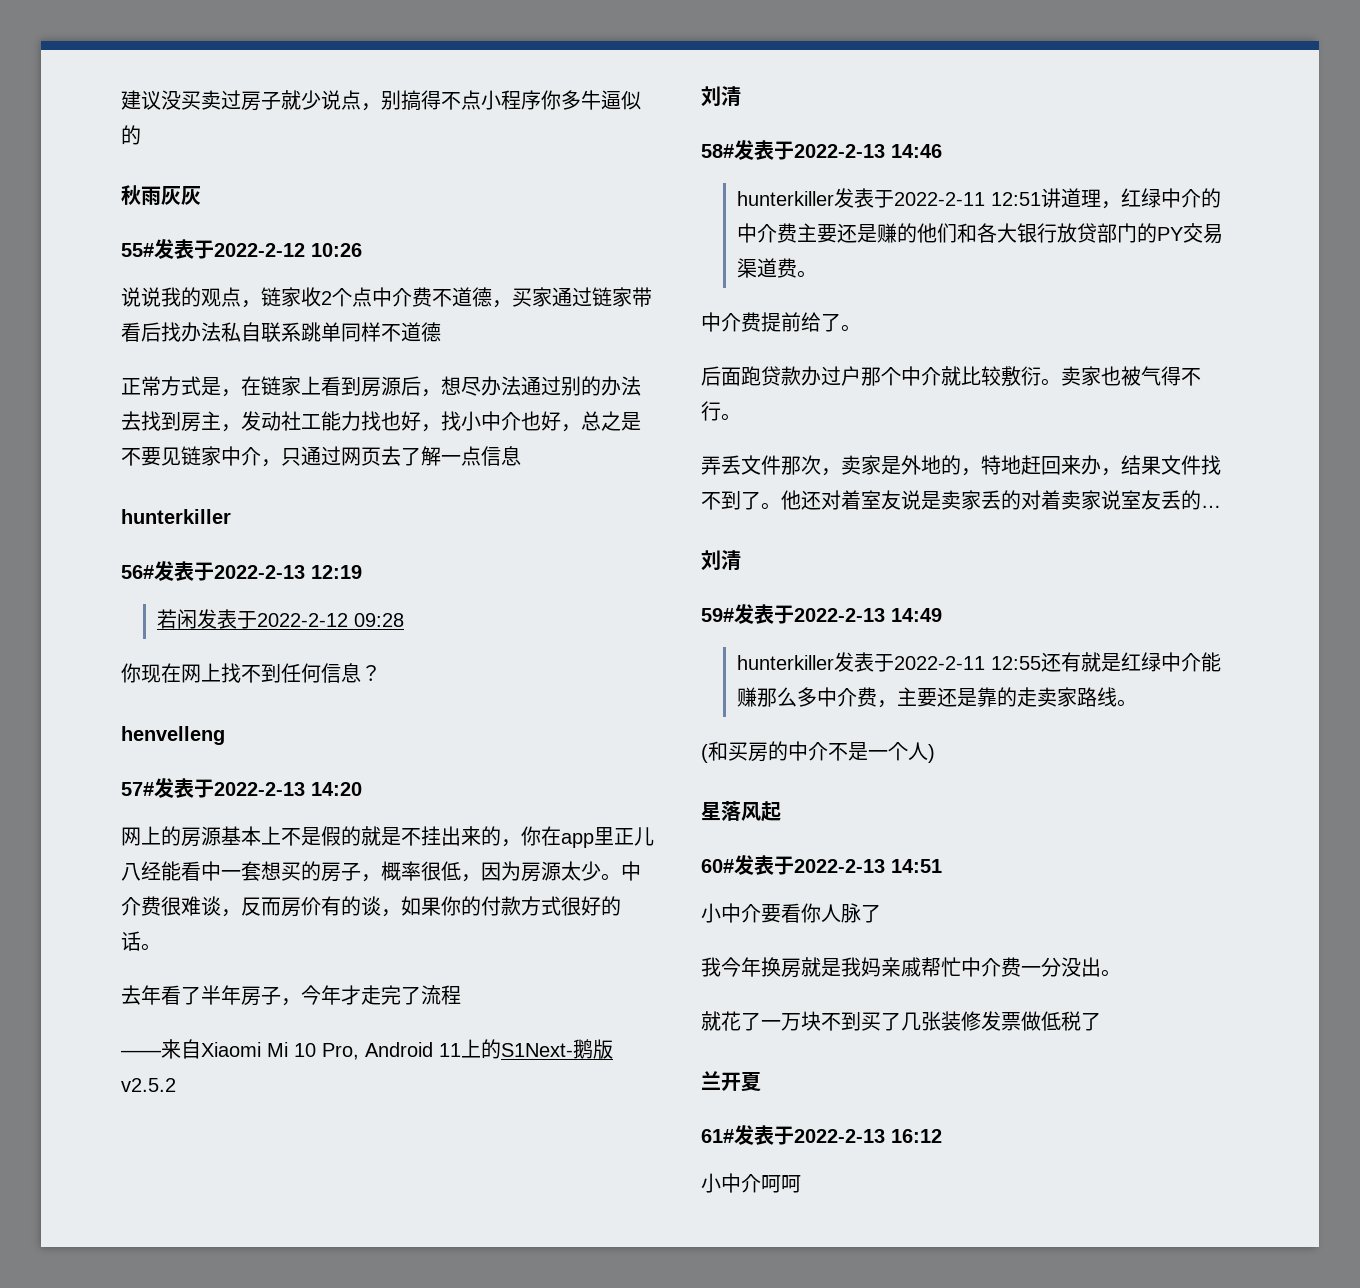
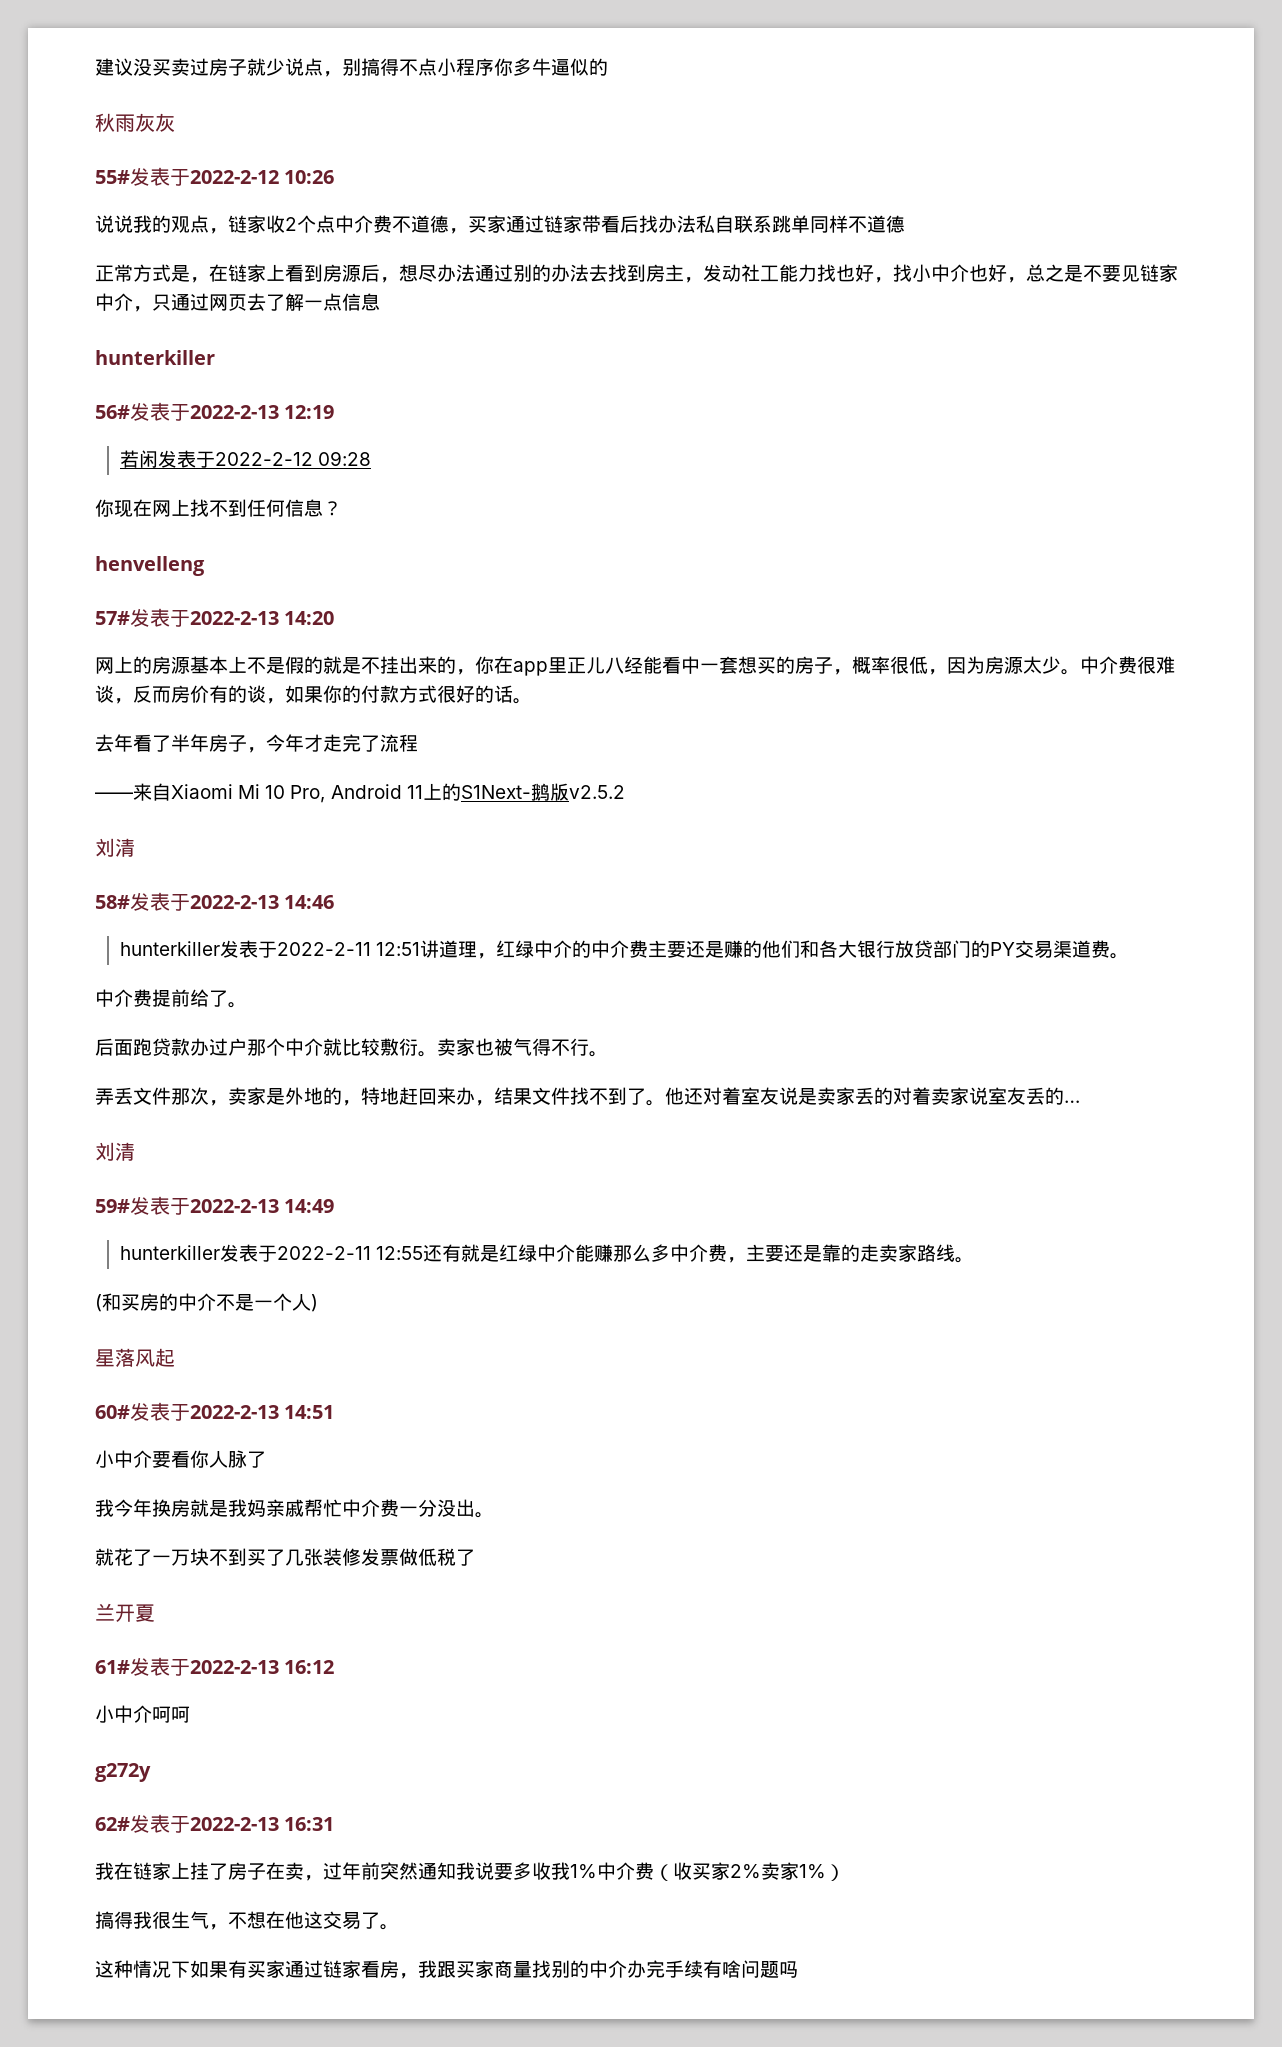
+ g272y
+ 62#发表于2022-2-13 16:31
+ 我在链家上挂了房子在卖，过年前突然通知我说要多收我1%中介费（收买家2%卖家1%）
+ 搞得我很生气，不想在他这交易了。
+ 这种情况下如果有买家通过链家看房，我跟买家商量找别的中介办完手续有啥问题吗

